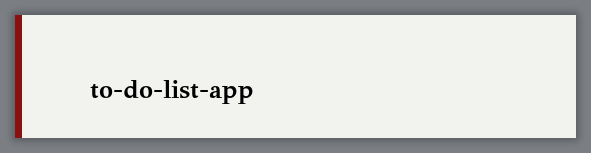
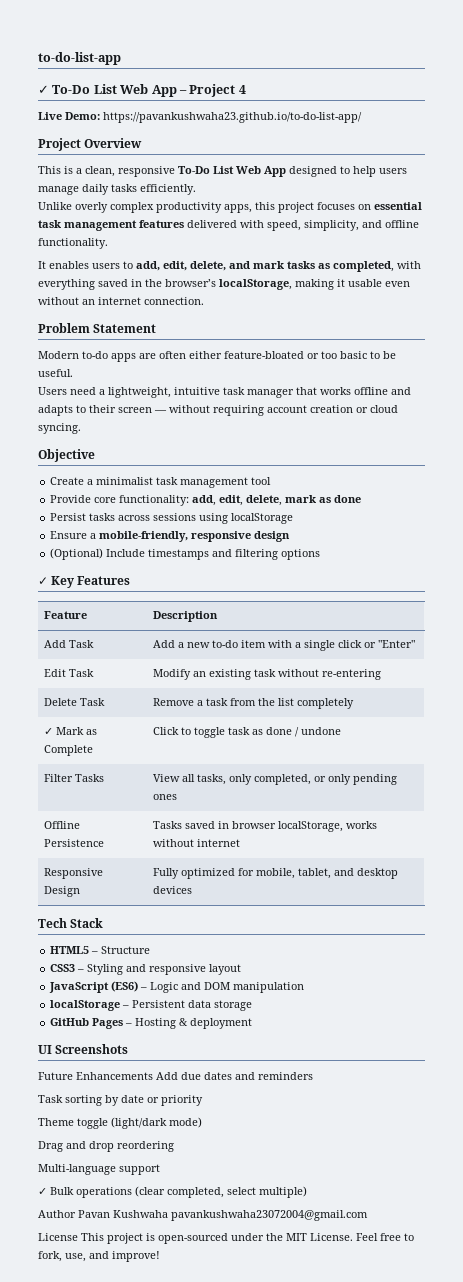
+ ✓ To‑Do List Web App – Project 4
+ Live Demo: https://pavankushwaha23.github.io/to-do-list-app/
+ Project Overview
+ This is a clean, responsive To‑Do List Web App designed to help users manage daily tasks efficiently.
+ Unlike overly complex productivity apps, this project focuses on essential task management features delivered with speed, simplicity, and offline functionality.
+ It enables users to add, edit, delete, and mark tasks as completed, with everything saved in the browser’s localStorage, making it usable even without an internet connection.
+ Problem Statement
+ Modern to-do apps are often either feature-bloated or too basic to be useful.
+ Users need a lightweight, intuitive task manager that works offline and adapts to their screen — without requiring account creation or cloud syncing.
+ Objective
+ Create a minimalist task management tool
+ Provide core functionality: add, edit, delete, mark as done
+ Persist tasks across sessions using localStorage
+ Ensure a mobile-friendly, responsive design
+ (Optional) Include timestamps and filtering options
+ ✓ Key Features
+ Feature | Description
+ Add Task | Add a new to-do item with a single click or "Enter"
+ Edit Task | Modify an existing task without re-entering
+ Delete Task | Remove a task from the list completely
+ ✓ Mark as Complete | Click to toggle task as done / undone
+ Filter Tasks | View all tasks, only completed, or only pending ones
+ Offline Persistence | Tasks saved in browser localStorage, works without internet
+ Responsive Design | Fully optimized for mobile, tablet, and desktop devices
+ Tech Stack
+ HTML5 – Structure
+ CSS3 – Styling and responsive layout
+ JavaScript (ES6) – Logic and DOM manipulation
+ localStorage – Persistent data storage
+ GitHub Pages – Hosting & deployment
+ UI Screenshots
+ Future Enhancements Add due dates and reminders
+ Task sorting by date or priority
+ Theme toggle (light/dark mode)
+ Drag and drop reordering
+ Multi-language support
+ ✓ Bulk operations (clear completed, select multiple)
+ Author Pavan Kushwaha pavankushwaha23072004@gmail.com
+ License This project is open-sourced under the MIT License. Feel free to fork, use, and improve!

